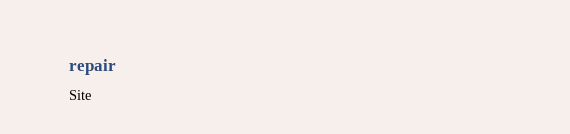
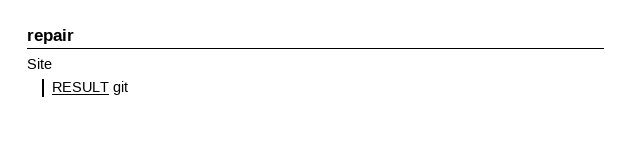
+ RESULT git

